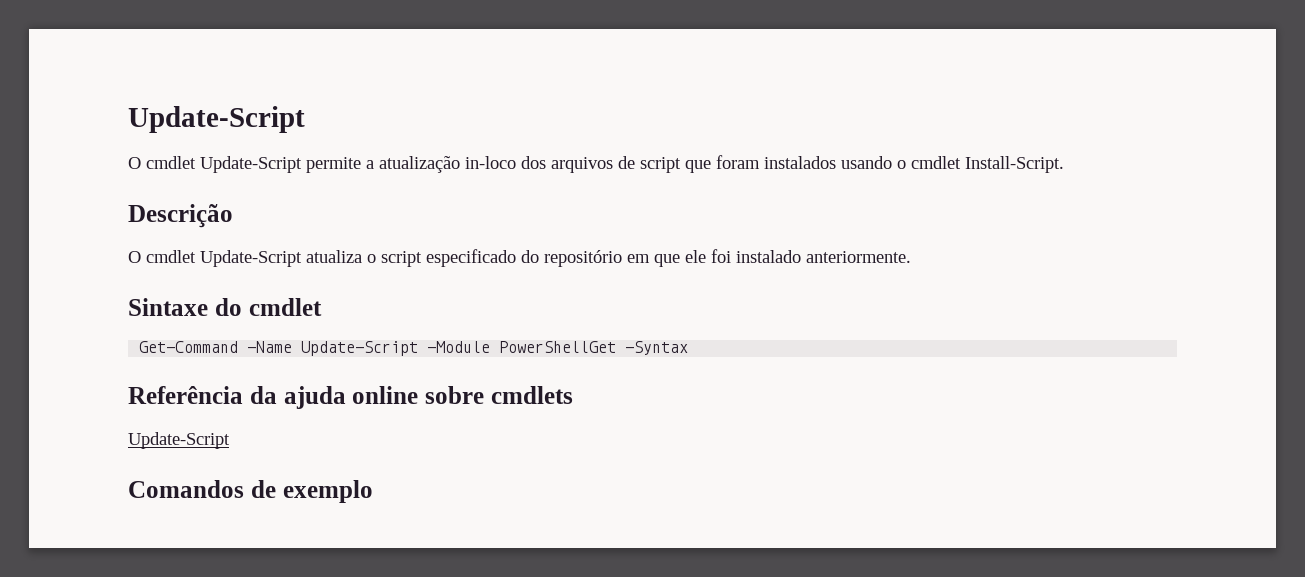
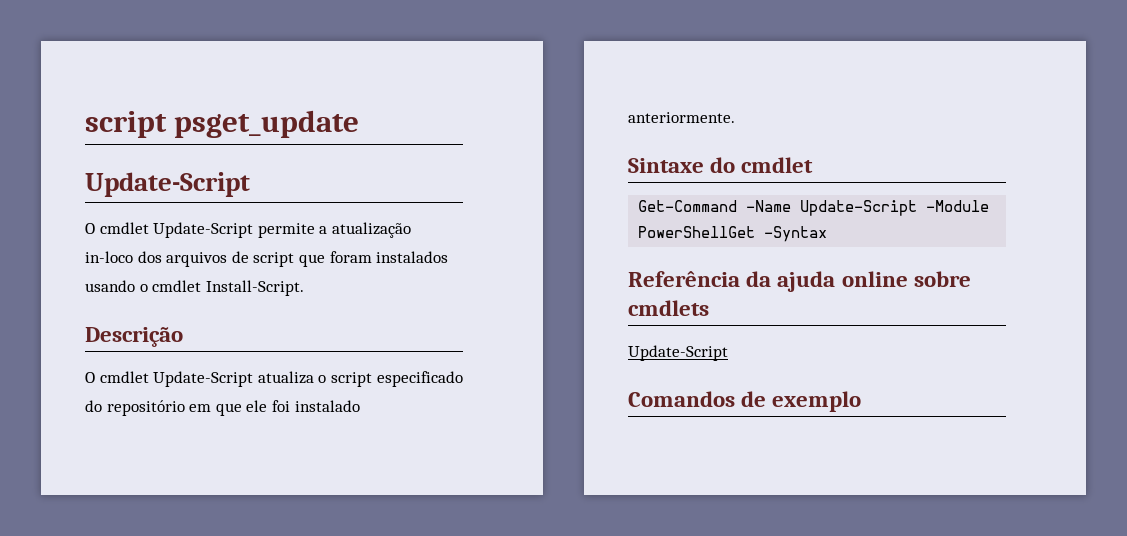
+ script psget_update

